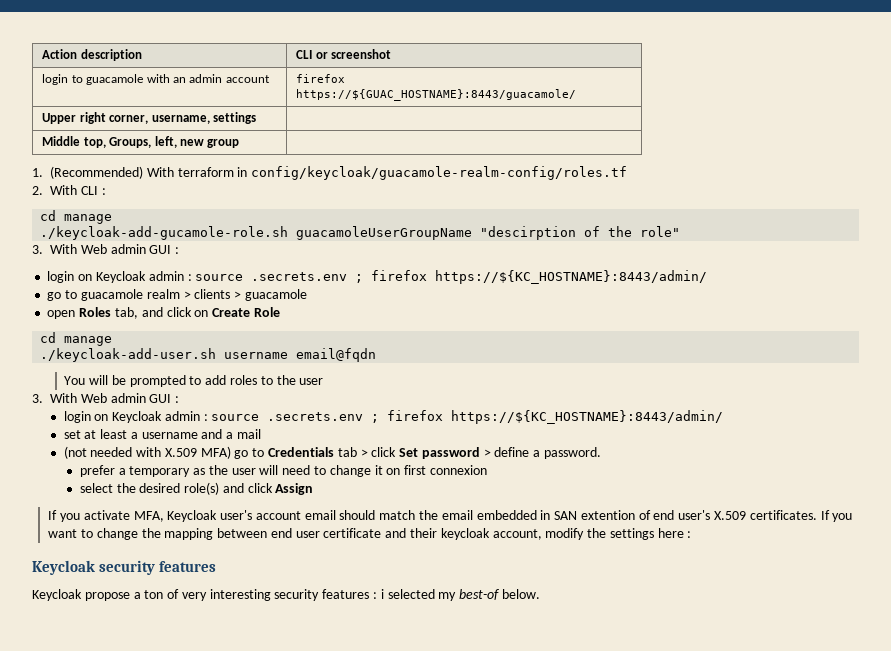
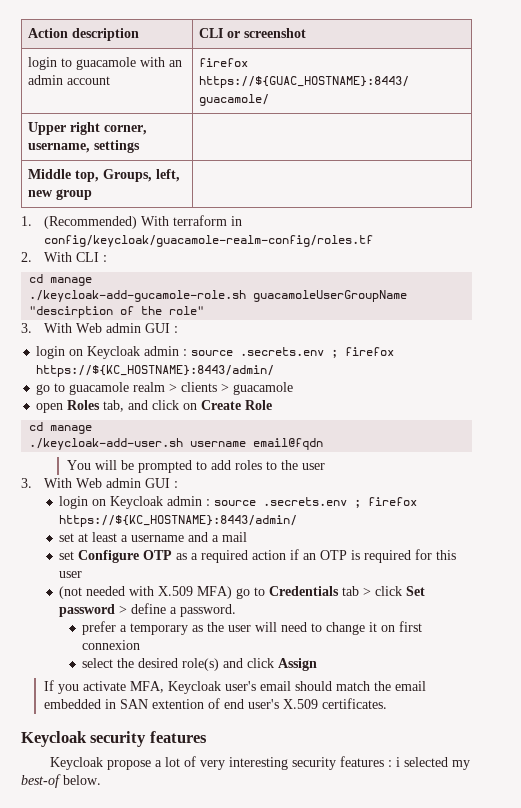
+ set Configure OTP as a required action if an OTP is required for this user
- If you activate MFA, Keycloak user's account email should match the email embedded in SAN extention of end user's X.509 certificates. If you want to change the mapping between end user certificate and their keycloak account, modify the settings here :
+ If you activate MFA, Keycloak user's email should match the email embedded in SAN extention of end user's X.509 certificates.
- Keycloak propose a ton of very interesting security features : i selected my best-of below.
+ Keycloak propose a lot of very interesting security features : i selected my best-of below.

